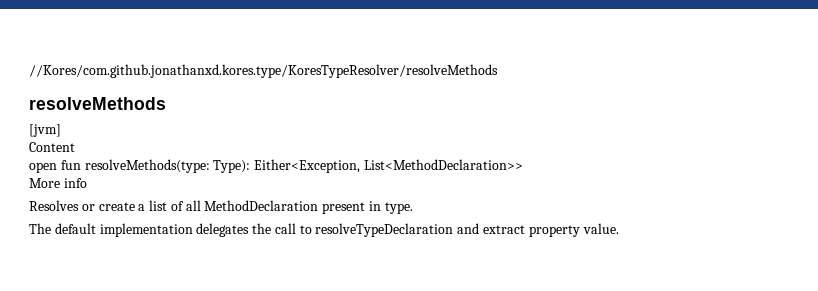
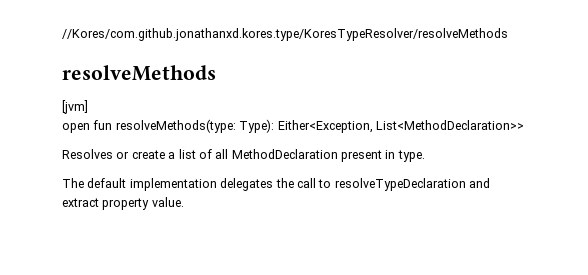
- Content
- More info

